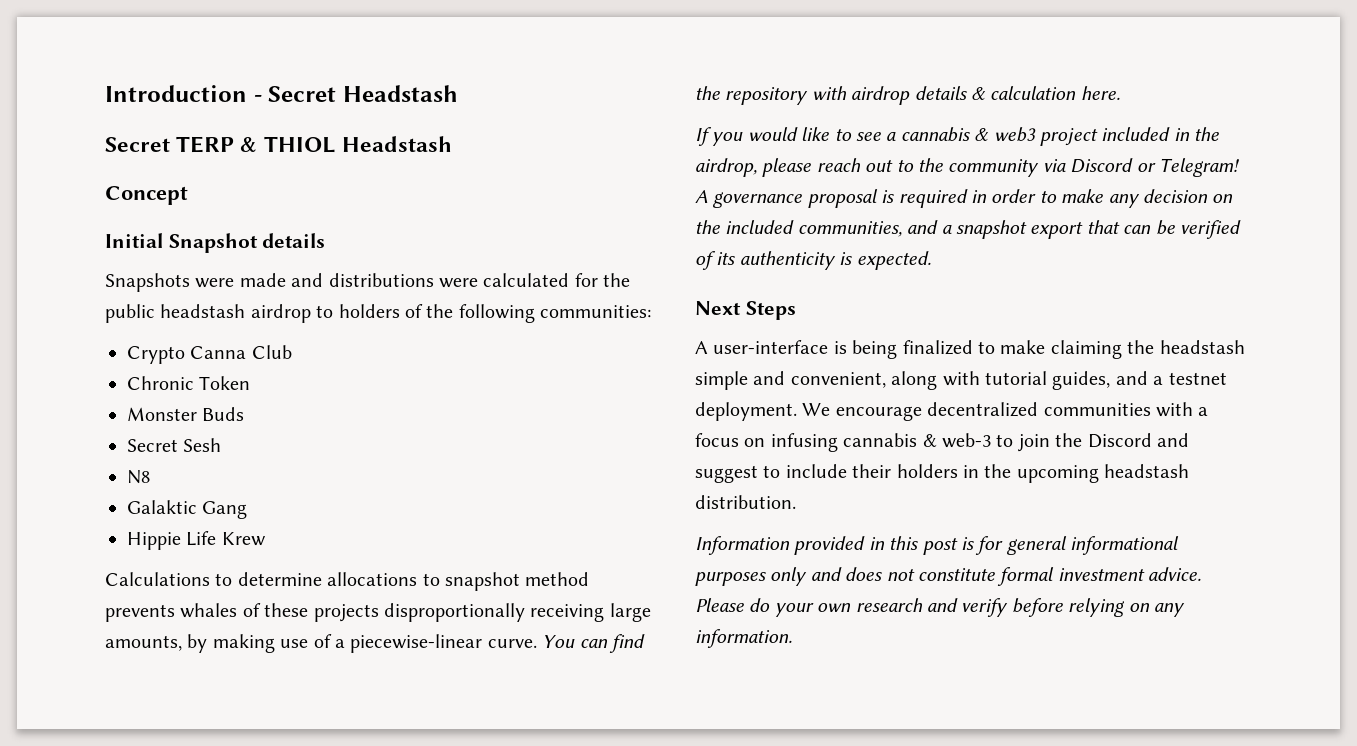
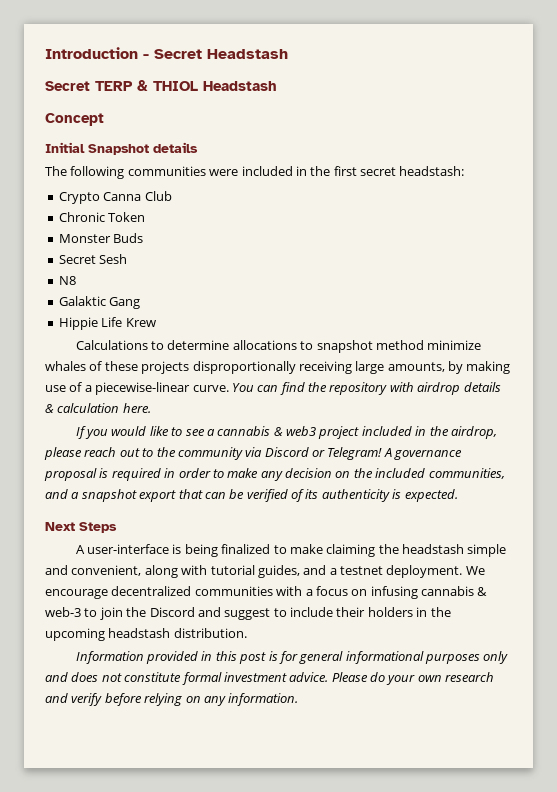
- Snapshots were made and distributions were calculated for the public headstash airdrop to holders of the following communities:
+ The following communities were included in the first secret headstash:
- Calculations to determine allocations to snapshot method prevents whales of these projects disproportionally receiving large amounts, by making use of a piecewise-linear curve.
+ Calculations to determine allocations to snapshot method minimize whales of these projects disproportionally receiving large amounts, by making use of a piecewise-linear curve.

